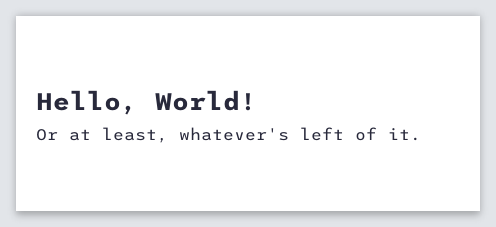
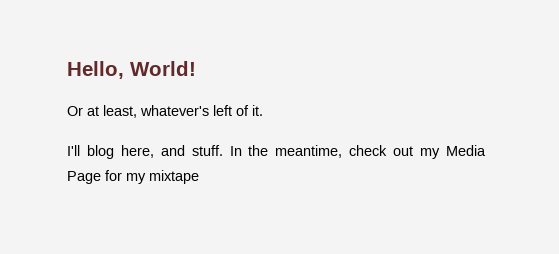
+ I'll blog here, and stuff. In the meantime, check out my Media Page for my mixtape

